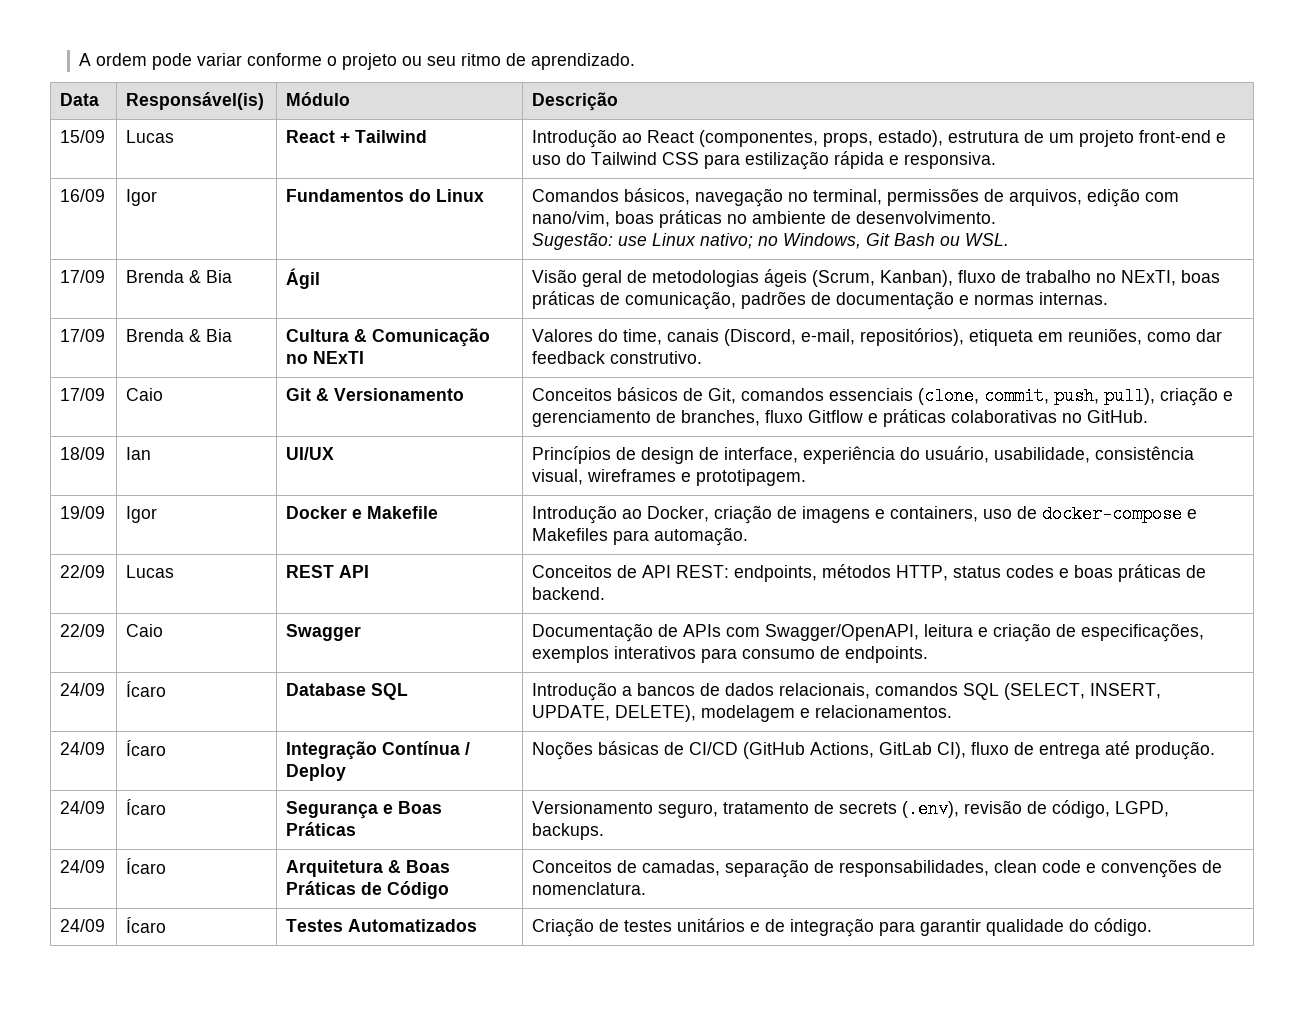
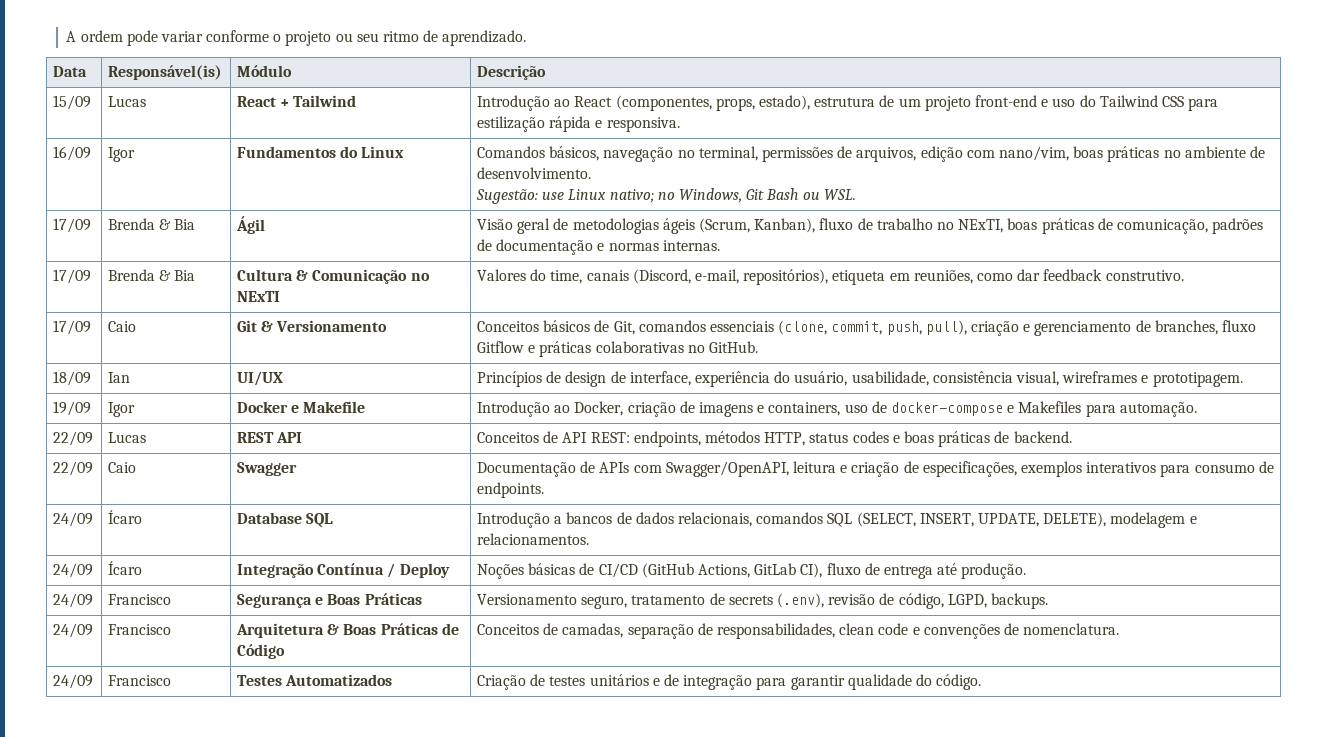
- 24/09 | Ícaro | Segurança e Boas Práticas | Versionamento seguro, tratamento de secrets (.env), revisão de código, LGPD, backups.
+ 24/09 | Francisco | Segurança e Boas Práticas | Versionamento seguro, tratamento de secrets (.env), revisão de código, LGPD, backups.
- 24/09 | Ícaro | Arquitetura & Boas Práticas de Código | Conceitos de camadas, separação de responsabilidades, clean code e convenções de nomenclatura.
+ 24/09 | Francisco | Arquitetura & Boas Práticas de Código | Conceitos de camadas, separação de responsabilidades, clean code e convenções de nomenclatura.
- 24/09 | Ícaro | Testes Automatizados | Criação de testes unitários e de integração para garantir qualidade do código.
+ 24/09 | Francisco | Testes Automatizados | Criação de testes unitários e de integração para garantir qualidade do código.

